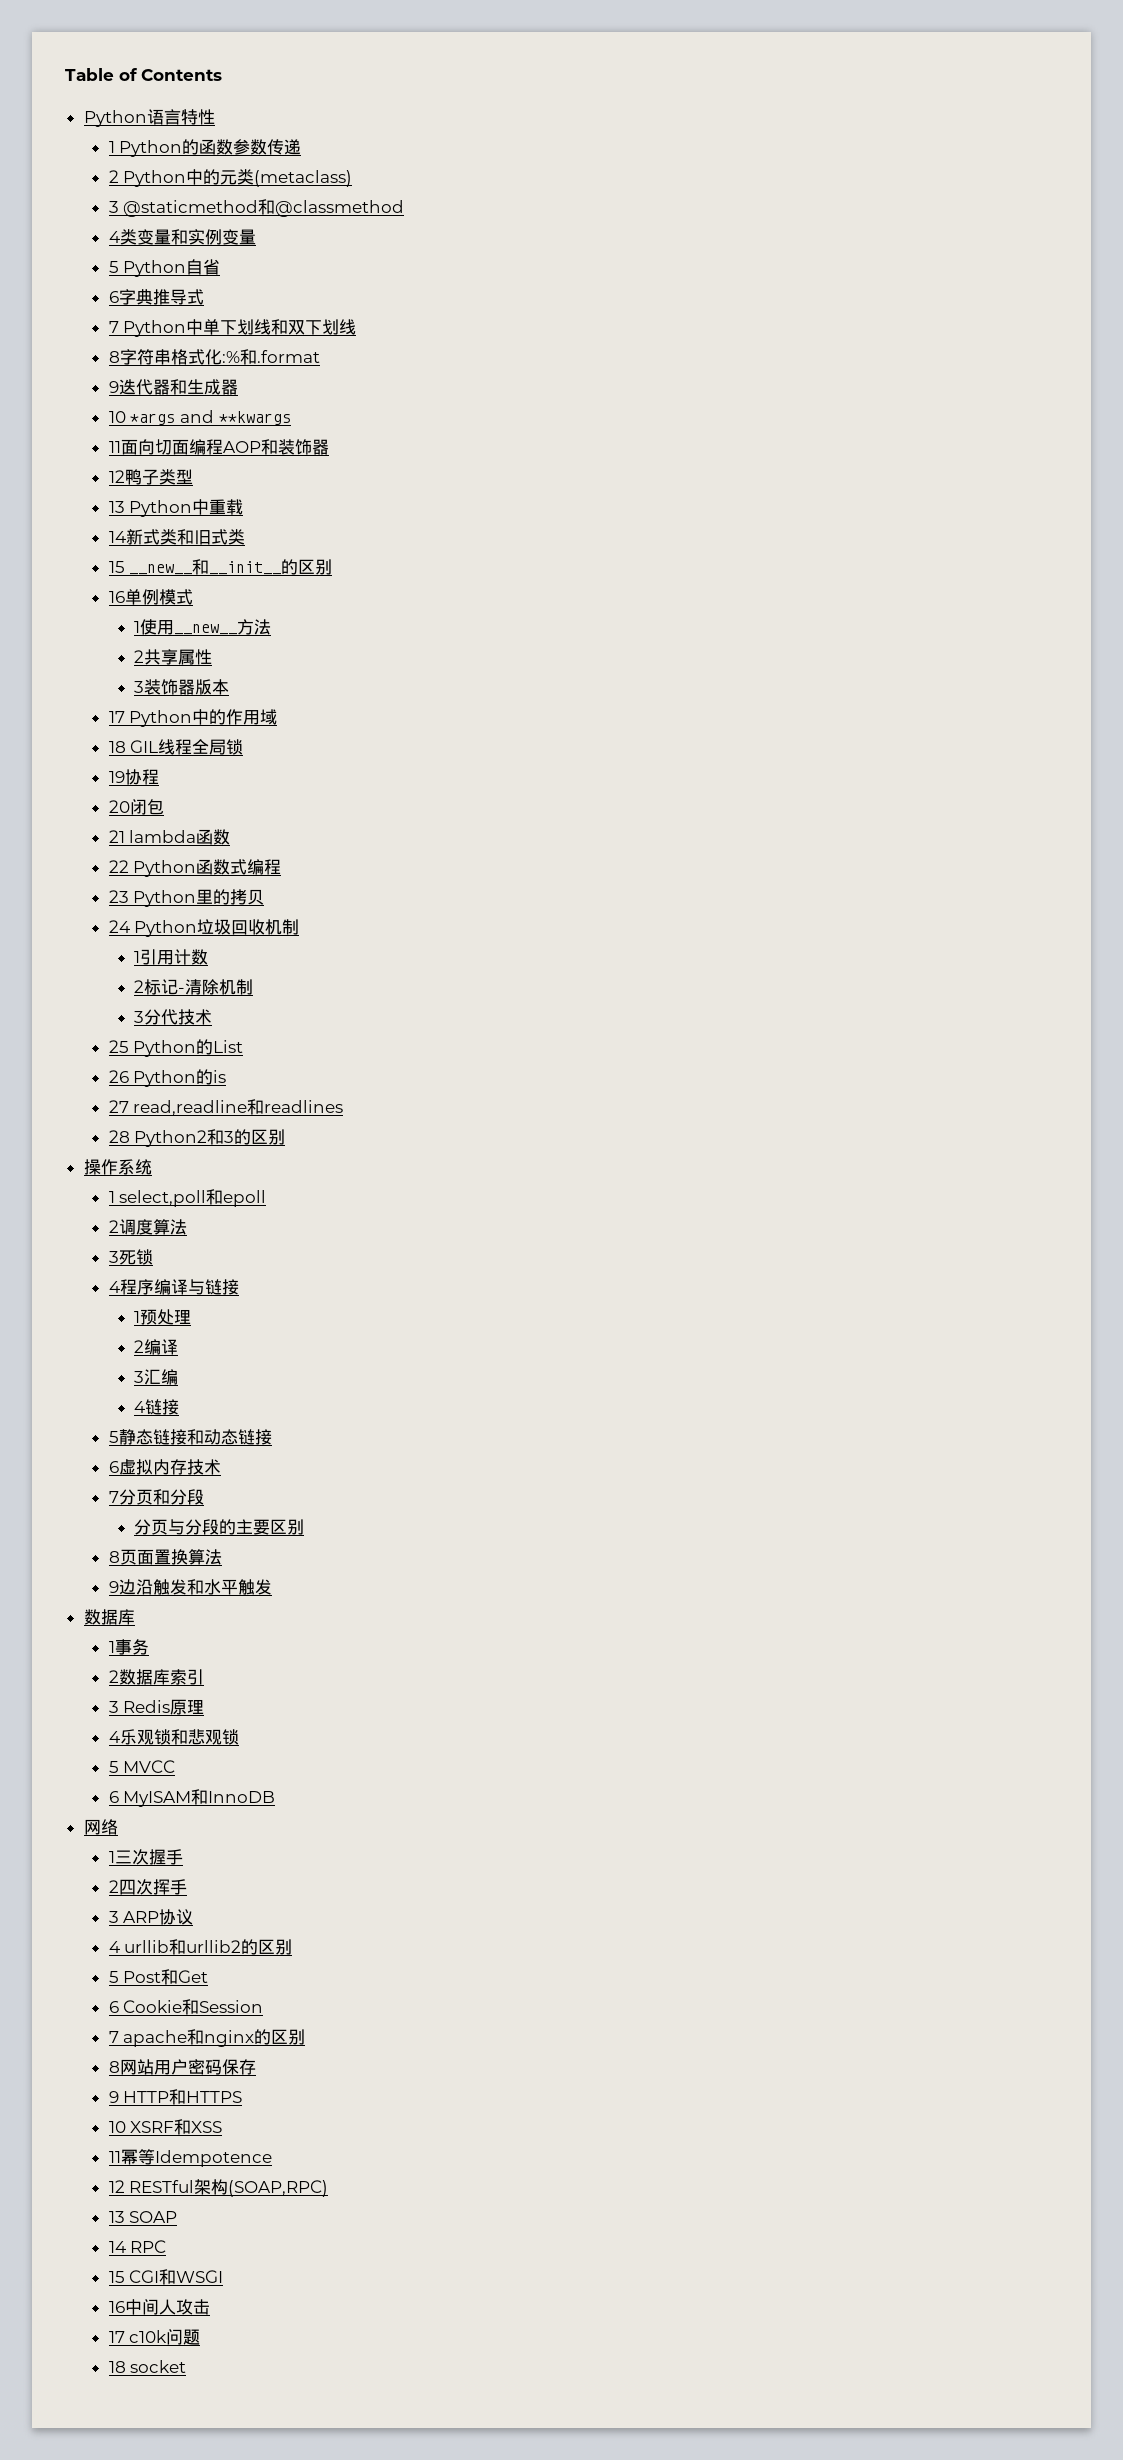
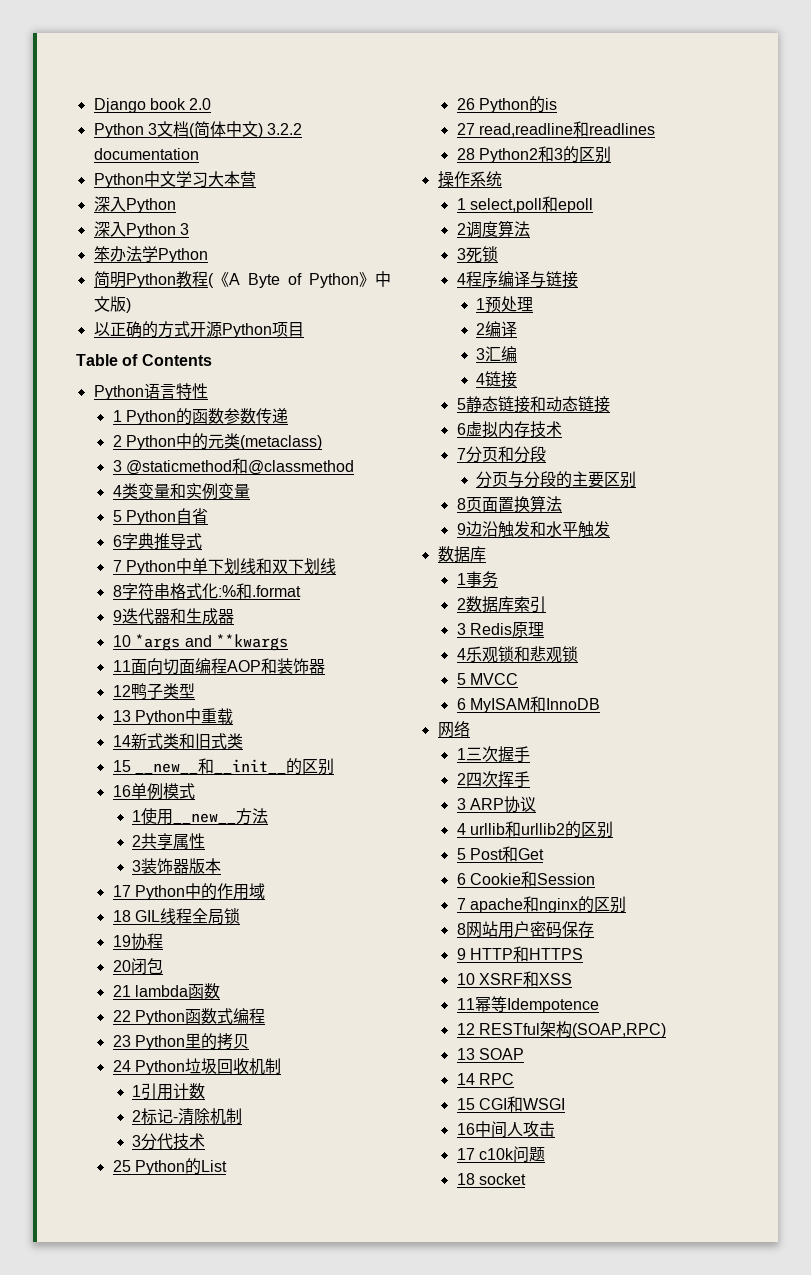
+ Django book 2.0
+ Python 3文档(简体中文) 3.2.2 documentation
+ Python中文学习大本营
+ 深入Python
+ 深入Python 3
+ 笨办法学Python
+ 简明Python教程(《A Byte of Python》中文版)
+ 以正确的方式开源Python项目

